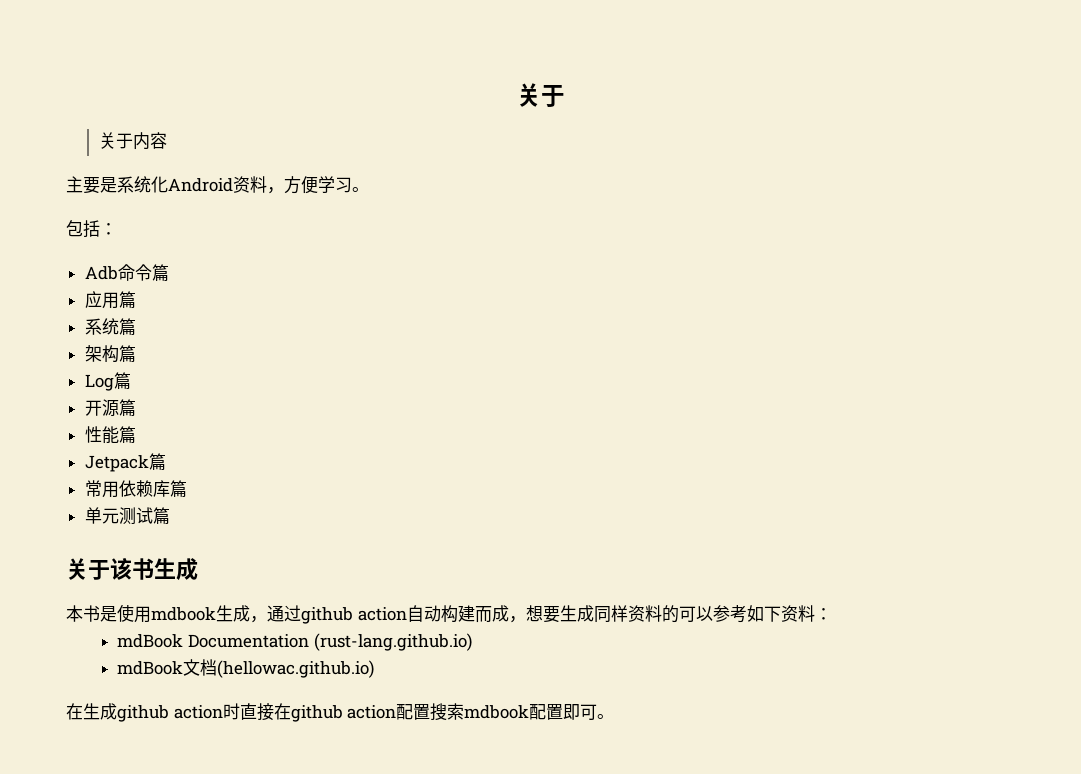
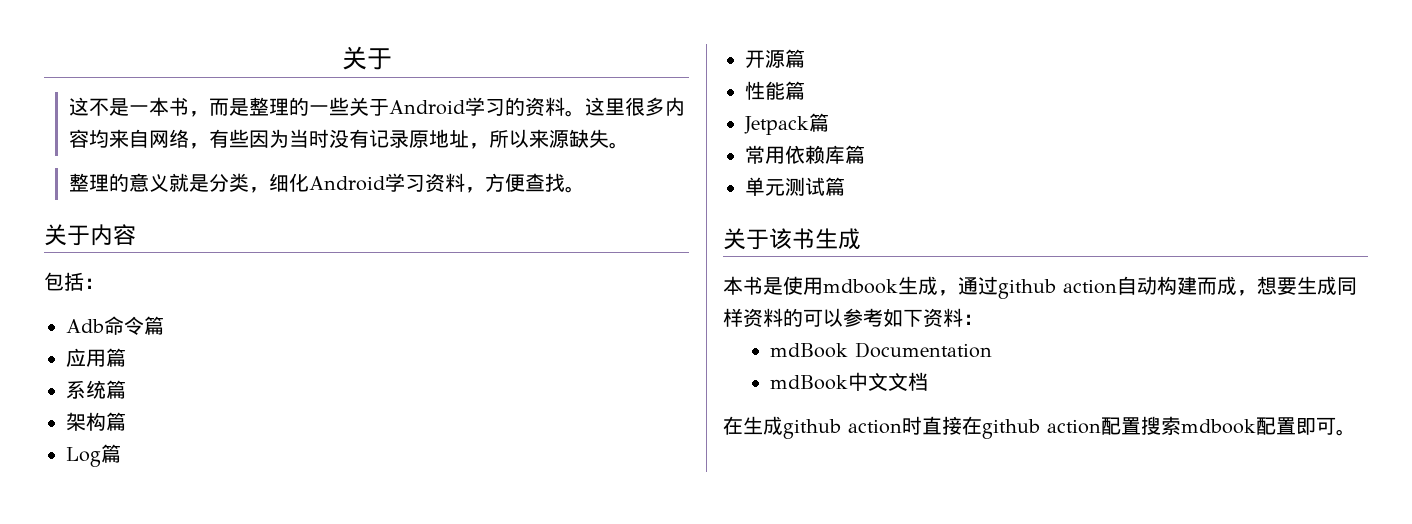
+ 这不是一本书，而是整理的一些关于Android学习的资料。这里很多内容均来自网络，有些因为当时没有记录原地址，所以来源缺失。
+ 整理的意义就是分类，细化Android学习资料，方便查找。
  关于内容
- 主要是系统化Android资料，方便学习。
- mdBook Documentation (rust-lang.github.io)
- mdBook文档(hellowac.github.io)
+ mdBook Documentation
+ mdBook中文文档

